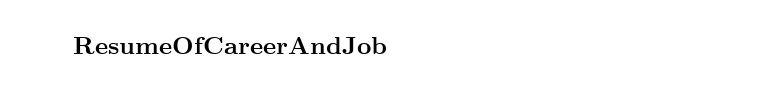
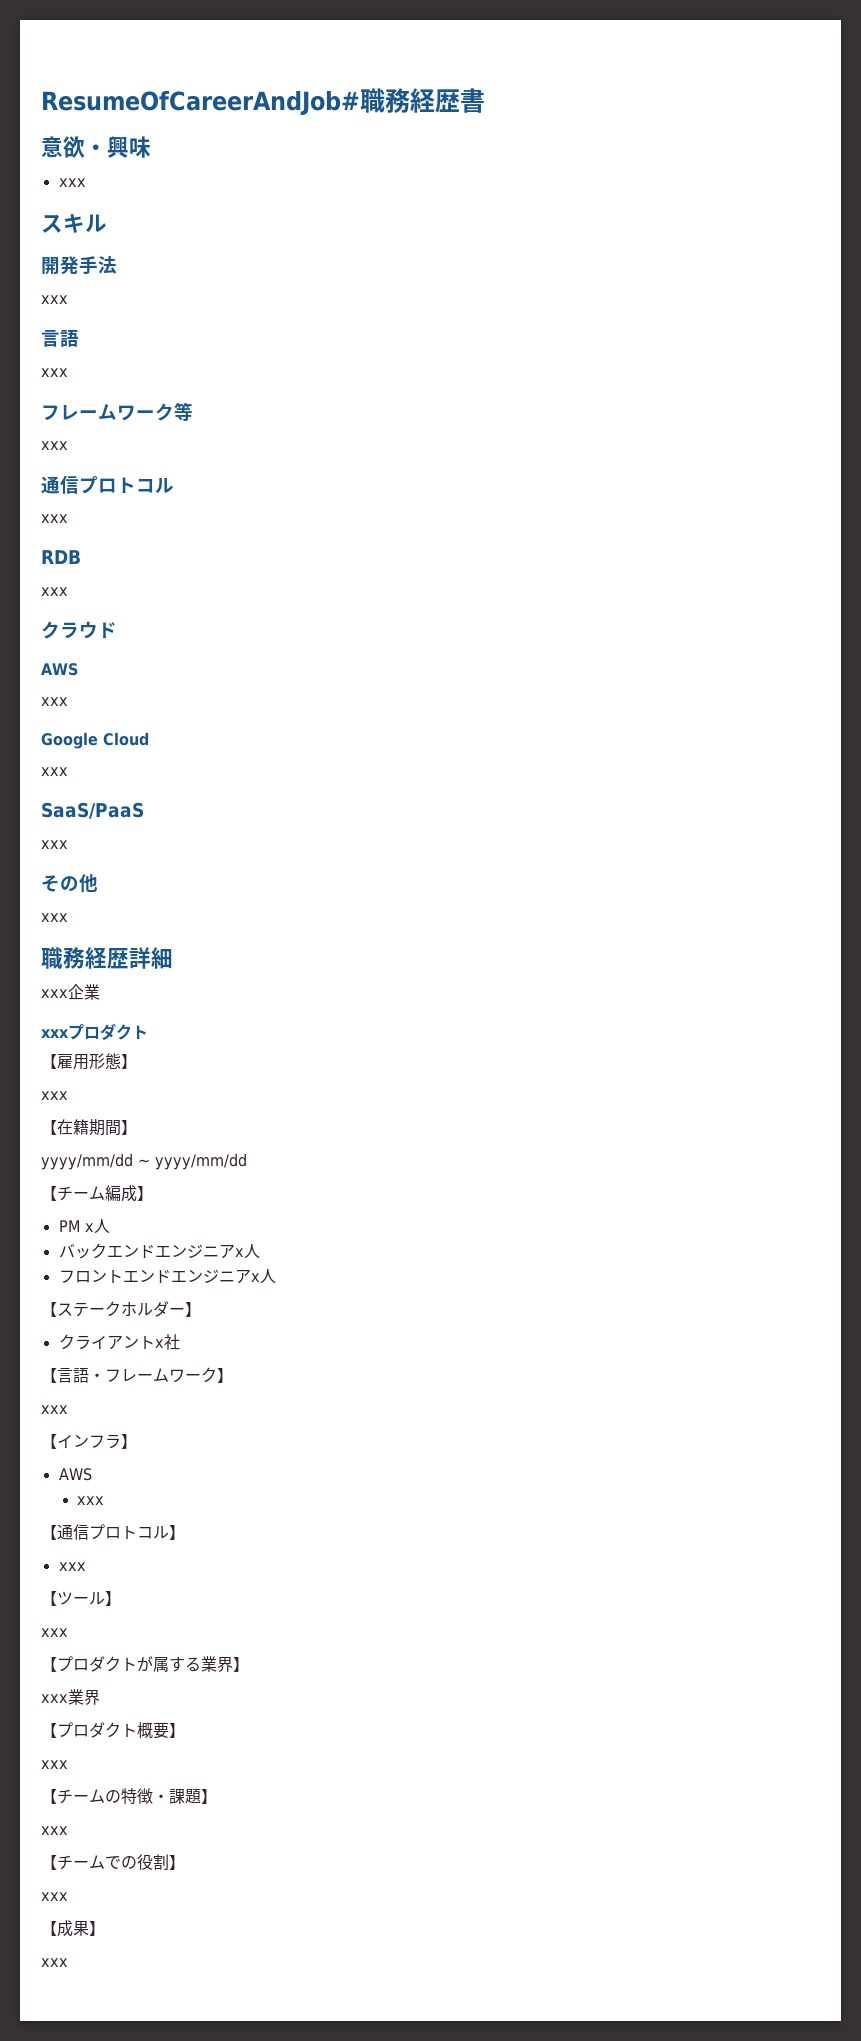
- ResumeOfCareerAndJob
+ ResumeOfCareerAndJob#職務経歴書
+ 意欲・興味
+ xxx
+ スキル
+ 開発手法
+ xxx
+ 言語
+ xxx
+ フレームワーク等
+ xxx
+ 通信プロトコル
+ xxx
+ RDB
+ xxx
+ クラウド
+ AWS
+ xxx
+ Google Cloud
+ xxx
+ SaaS/PaaS
+ xxx
+ その他
+ xxx
+ 職務経歴詳細
+ xxx企業
+ xxxプロダクト
+ 【雇用形態】
+ xxx
+ 【在籍期間】
+ yyyy/mm/dd ~ yyyy/mm/dd
+ 【チーム編成】
+ PM x人
+ バックエンドエンジニアx人
+ フロントエンドエンジニアx人
+ 【ステークホルダー】
+ クライアントx社
+ 【言語・フレームワーク】
+ xxx
+ 【インフラ】
+ AWS
+ xxx
+ 【通信プロトコル】
+ xxx
+ 【ツール】
+ xxx
+ 【プロダクトが属する業界】
+ xxx業界
+ 【プロダクト概要】
+ xxx
+ 【チームの特徴・課題】
+ xxx
+ 【チームでの役割】
+ xxx
+ 【成果】
+ xxx

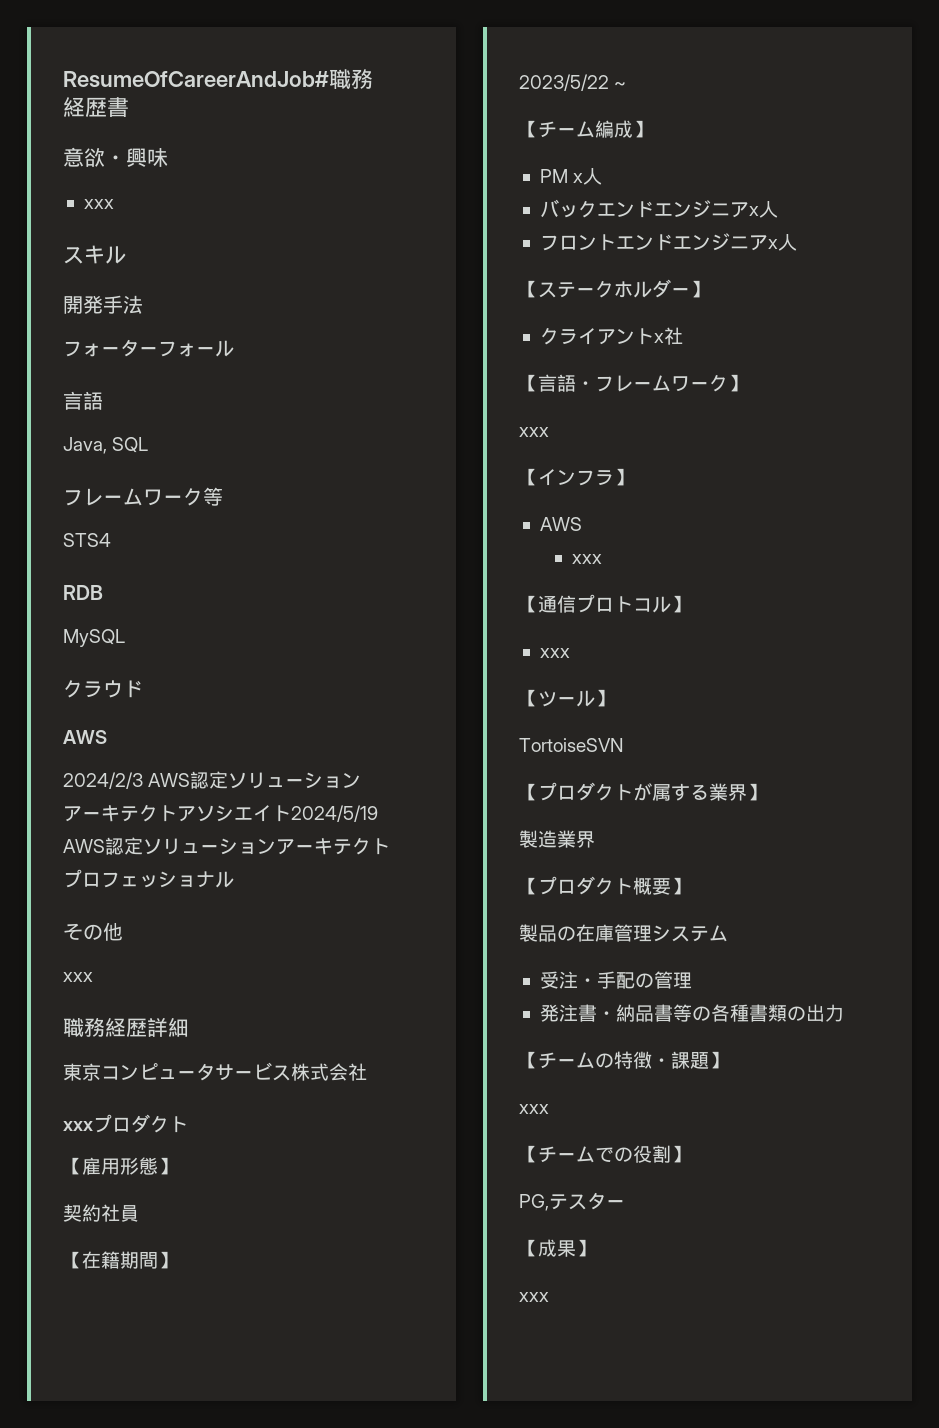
  開発手法
- xxx
+ フォーターフォール
  言語
- xxx
+ Java, SQL
  フレームワーク等
- xxx
- 通信プロトコル
- xxx
+ STS4
  RDB
- xxx
+ MySQL
  クラウド
  AWS
- xxx
- Google Cloud
- xxx
- SaaS/PaaS
- xxx
+ 2024/2/3 AWS認定ソリューションアーキテクトアソシエイト2024/5/19 AWS認定ソリューションアーキテクトプロフェッショナル
- xxx企業
+ 東京コンピュータサービス株式会社
  【雇用形態】
- xxx
+ 契約社員
- yyyy/mm/dd ~ yyyy/mm/dd
+ 2023/5/22 ~
  【ツール】
- xxx
+ TortoiseSVN
- xxx業界
+ 製造業界
  【プロダクト概要】
- xxx
+ 製品の在庫管理システム
+ 受注・手配の管理
+ 発注書・納品書等の各種書類の出力
  【チームでの役割】
- xxx
+ PG,テスター

